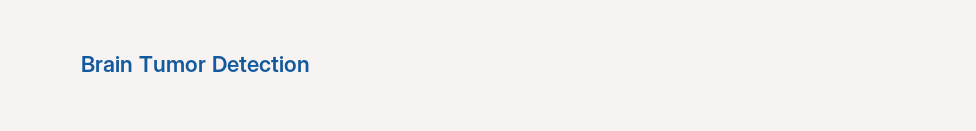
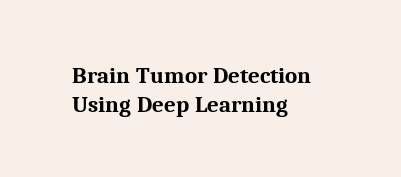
- Brain Tumor Detection
+ Brain Tumor Detection Using Deep Learning

